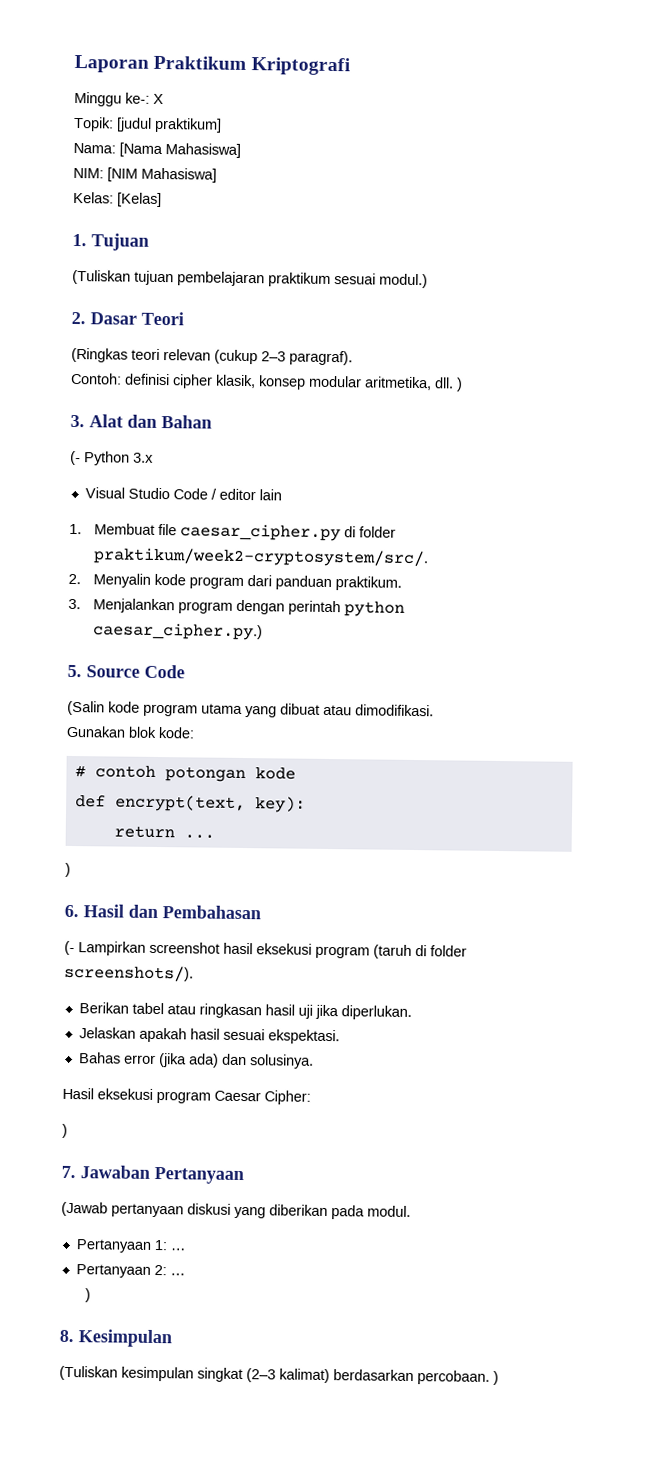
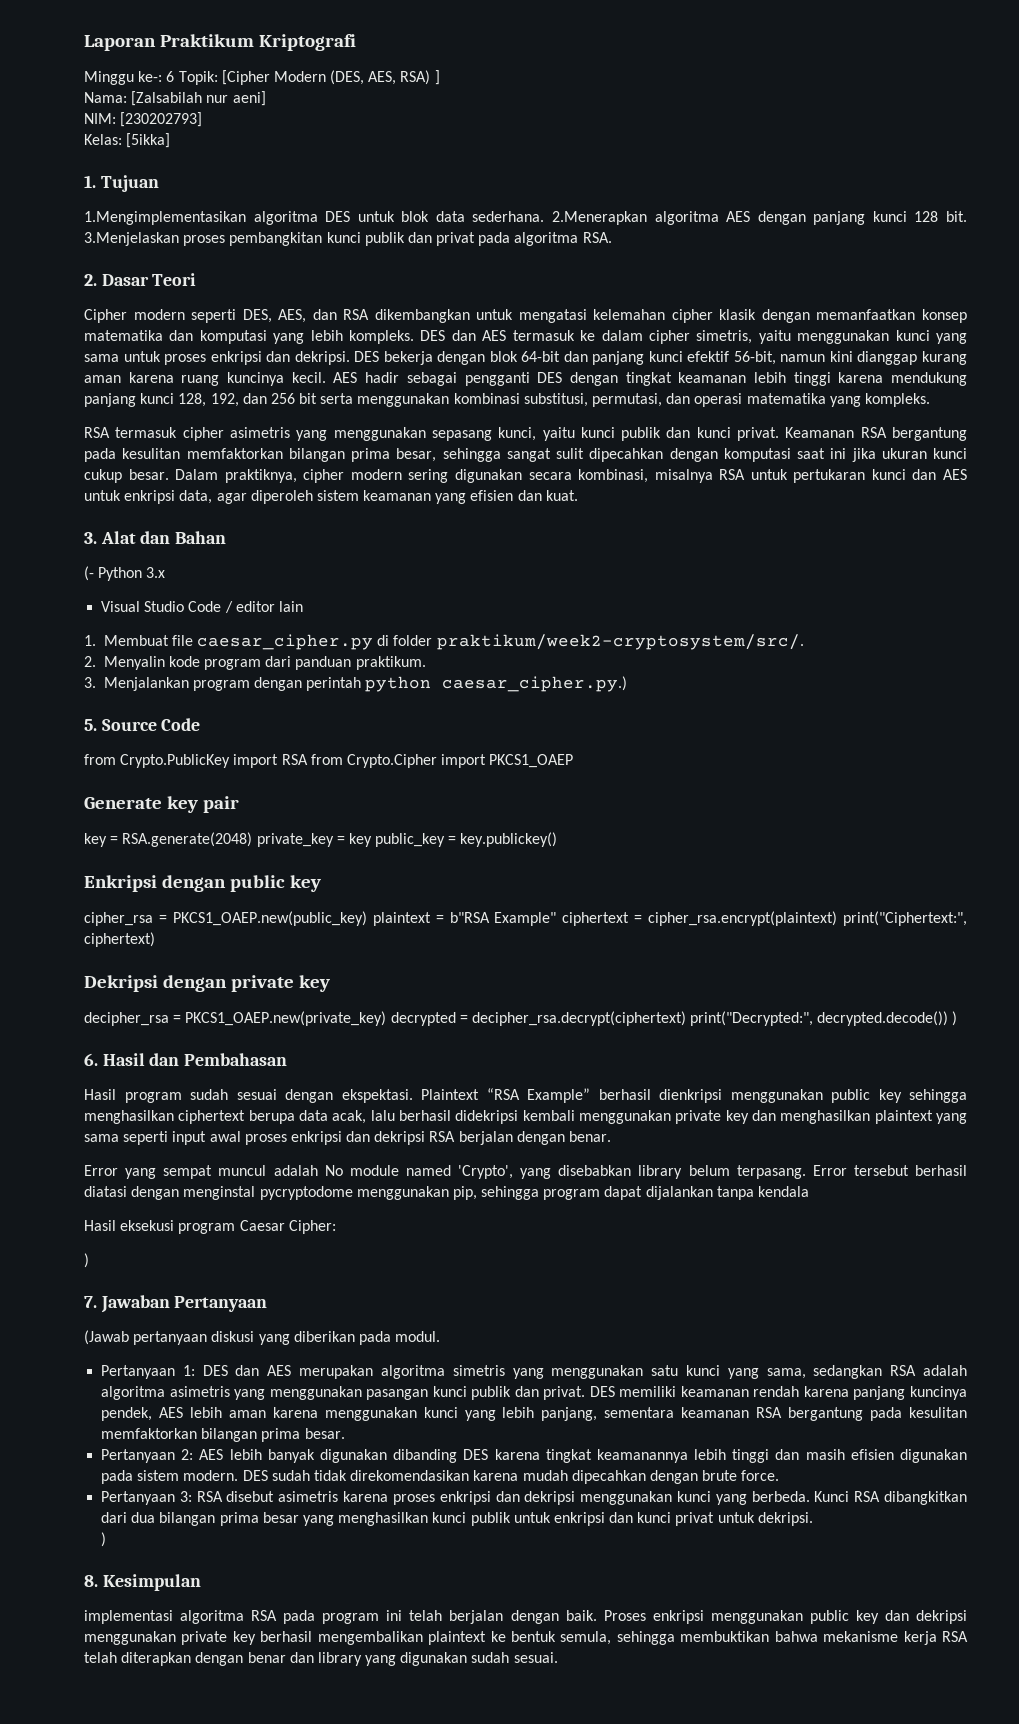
- Minggu ke-: X
- Topik: [judul praktikum]
- Nama: [Nama Mahasiswa]
+ Minggu ke-: 6 Topik: [Cipher Modern (DES, AES, RSA) ]
+ Nama: [Zalsabilah nur aeni]
- NIM: [NIM Mahasiswa]
+ NIM: [230202793]
- Kelas: [Kelas]
+ Kelas: [5ikka]
- (Tuliskan tujuan pembelajaran praktikum sesuai modul.)
+ 1.Mengimplementasikan algoritma DES untuk blok data sederhana. 2.Menerapkan algoritma AES dengan panjang kunci 128 bit. 3.Menjelaskan proses pembangkitan kunci publik dan privat pada algoritma RSA.
  2. Dasar Teori
- (Ringkas teori relevan (cukup 2–3 paragraf).
- Contoh: definisi cipher klasik, konsep modular aritmetika, dll. )
+ Cipher modern seperti DES, AES, dan RSA dikembangkan untuk mengatasi kelemahan cipher klasik dengan memanfaatkan konsep matematika dan komputasi yang lebih kompleks. DES dan AES termasuk ke dalam cipher simetris, yaitu menggunakan kunci yang sama untuk proses enkripsi dan dekripsi. DES bekerja dengan blok 64-bit dan panjang kunci efektif 56-bit, namun kini dianggap kurang aman karena ruang kuncinya kecil. AES hadir sebagai pengganti DES dengan tingkat keamanan lebih tinggi karena mendukung panjang kunci 128, 192, dan 256 bit serta menggunakan kombinasi substitusi, permutasi, dan operasi matematika yang kompleks.
+ RSA termasuk cipher asimetris yang menggunakan sepasang kunci, yaitu kunci publik dan kunci privat. Keamanan RSA bergantung pada kesulitan memfaktorkan bilangan prima besar, sehingga sangat sulit dipecahkan dengan komputasi saat ini jika ukuran kunci cukup besar. Dalam praktiknya, cipher modern sering digunakan secara kombinasi, misalnya RSA untuk pertukaran kunci dan AES untuk enkripsi data, agar diperoleh sistem keamanan yang efisien dan kuat.
- (Salin kode program utama yang dibuat atau dimodifikasi.
- Gunakan blok kode:
- # contoh potongan kode
- def encrypt(text, key):
- return ...
- )
+ from Crypto.PublicKey import RSA from Crypto.Cipher import PKCS1_OAEP
+ Generate key pair
+ key = RSA.generate(2048) private_key = key public_key = key.publickey()
+ Enkripsi dengan public key
+ cipher_rsa = PKCS1_OAEP.new(public_key) plaintext = b"RSA Example" ciphertext = cipher_rsa.encrypt(plaintext) print("Ciphertext:", ciphertext)
+ Dekripsi dengan private key
+ decipher_rsa = PKCS1_OAEP.new(private_key) decrypted = decipher_rsa.decrypt(ciphertext) print("Decrypted:", decrypted.decode()) )
- (- Lampirkan screenshot hasil eksekusi program (taruh di folder screenshots/).
- Berikan tabel atau ringkasan hasil uji jika diperlukan.
- Jelaskan apakah hasil sesuai ekspektasi.
- Bahas error (jika ada) dan solusinya.
+ Hasil program sudah sesuai dengan ekspektasi. Plaintext “RSA Example” berhasil dienkripsi menggunakan public key sehingga menghasilkan ciphertext berupa data acak, lalu berhasil didekripsi kembali menggunakan private key dan menghasilkan plaintext yang sama seperti input awal proses enkripsi dan dekripsi RSA berjalan dengan benar.
+ Error yang sempat muncul adalah No module named 'Crypto', yang disebabkan library belum terpasang. Error tersebut berhasil diatasi dengan menginstal pycryptodome menggunakan pip, sehingga program dapat dijalankan tanpa kendala
- Pertanyaan 1: …
- Pertanyaan 2: …
+ Pertanyaan 1: DES dan AES merupakan algoritma simetris yang menggunakan satu kunci yang sama, sedangkan RSA adalah algoritma asimetris yang menggunakan pasangan kunci publik dan privat. DES memiliki keamanan rendah karena panjang kuncinya pendek, AES lebih aman karena menggunakan kunci yang lebih panjang, sementara keamanan RSA bergantung pada kesulitan memfaktorkan bilangan prima besar.
+ Pertanyaan 2: AES lebih banyak digunakan dibanding DES karena tingkat keamanannya lebih tinggi dan masih efisien digunakan pada sistem modern. DES sudah tidak direkomendasikan karena mudah dipecahkan dengan brute force.
+ Pertanyaan 3: RSA disebut asimetris karena proses enkripsi dan dekripsi menggunakan kunci yang berbeda. Kunci RSA dibangkitkan dari dua bilangan prima besar yang menghasilkan kunci publik untuk enkripsi dan kunci privat untuk dekripsi.
  )
  8. Kesimpulan
- (Tuliskan kesimpulan singkat (2–3 kalimat) berdasarkan percobaan. )
+ implementasi algoritma RSA pada program ini telah berjalan dengan baik. Proses enkripsi menggunakan public key dan dekripsi menggunakan private key berhasil mengembalikan plaintext ke bentuk semula, sehingga membuktikan bahwa mekanisme kerja RSA telah diterapkan dengan benar dan library yang digunakan sudah sesuai.

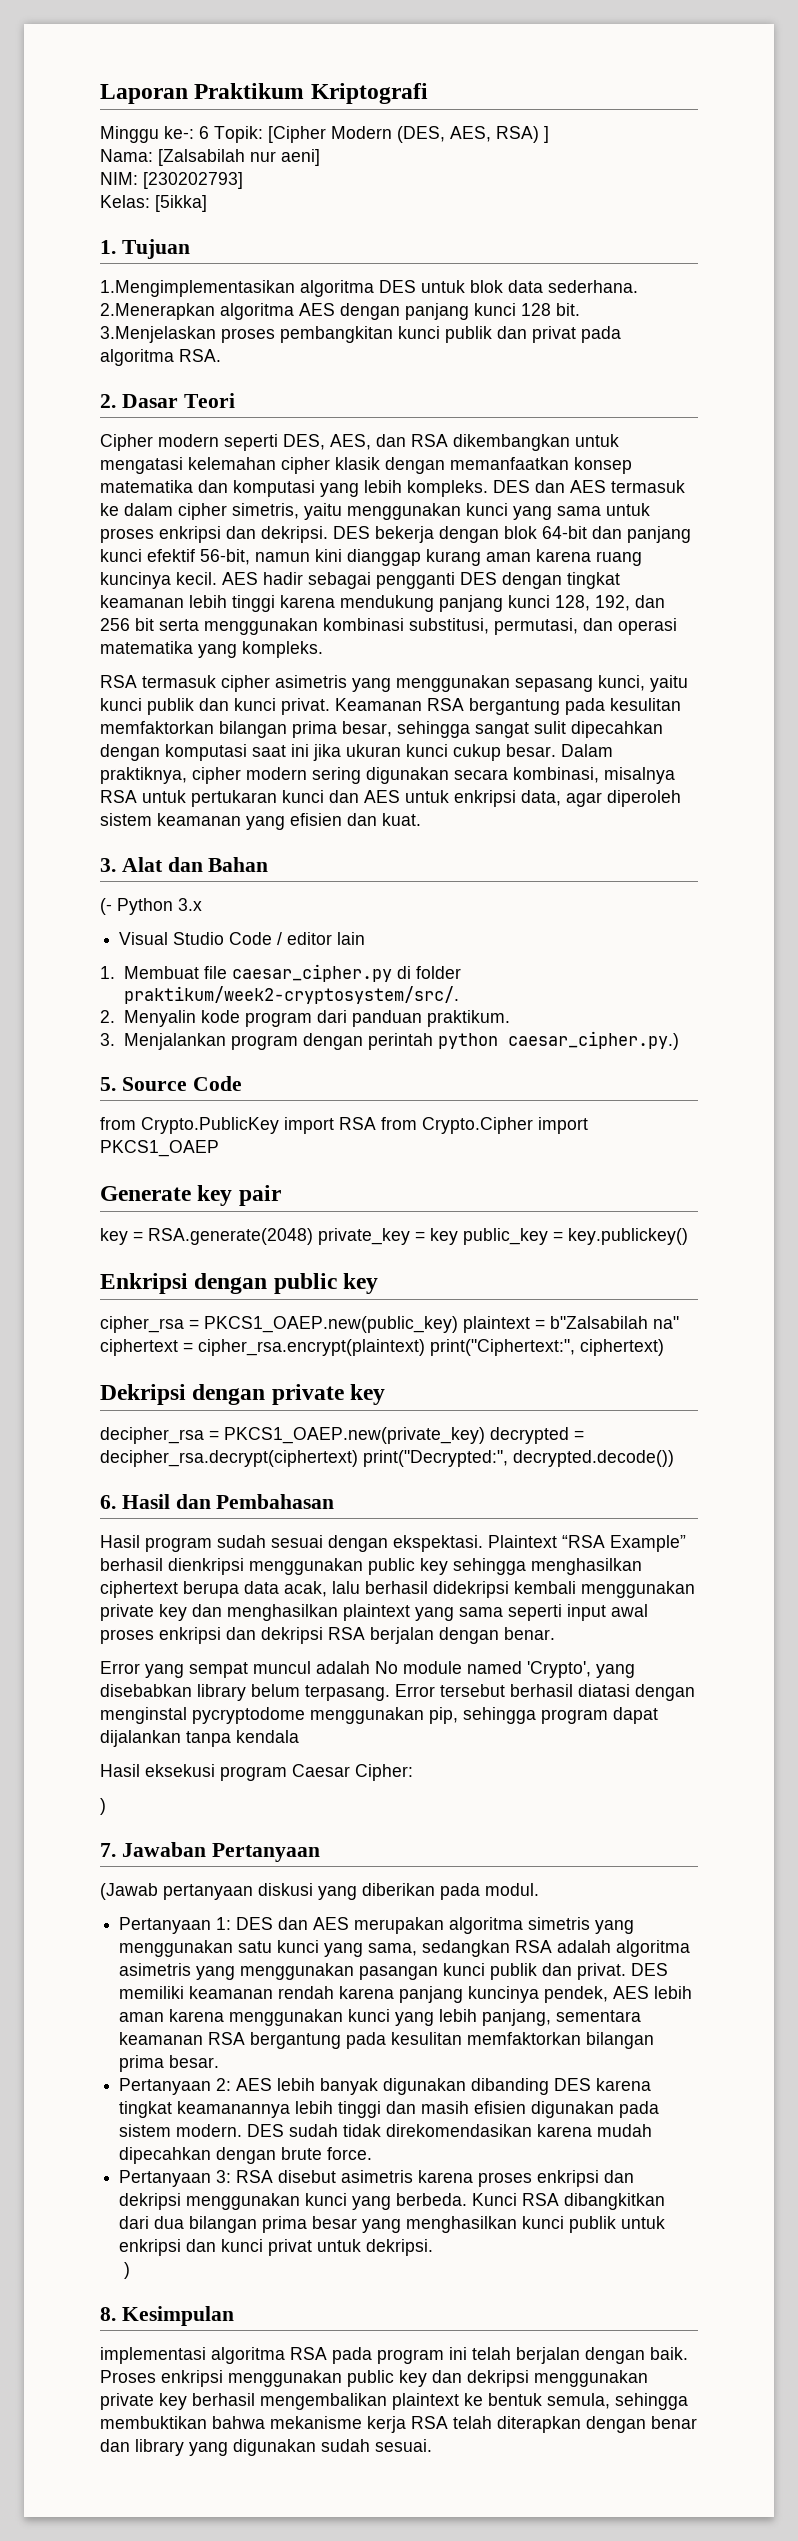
- cipher_rsa = PKCS1_OAEP.new(public_key) plaintext = b"RSA Example" ciphertext = cipher_rsa.encrypt(plaintext) print("Ciphertext:", ciphertext)
+ cipher_rsa = PKCS1_OAEP.new(public_key) plaintext = b"Zalsabilah na" ciphertext = cipher_rsa.encrypt(plaintext) print("Ciphertext:", ciphertext)
- decipher_rsa = PKCS1_OAEP.new(private_key) decrypted = decipher_rsa.decrypt(ciphertext) print("Decrypted:", decrypted.decode()) )
+ decipher_rsa = PKCS1_OAEP.new(private_key) decrypted = decipher_rsa.decrypt(ciphertext) print("Decrypted:", decrypted.decode())

